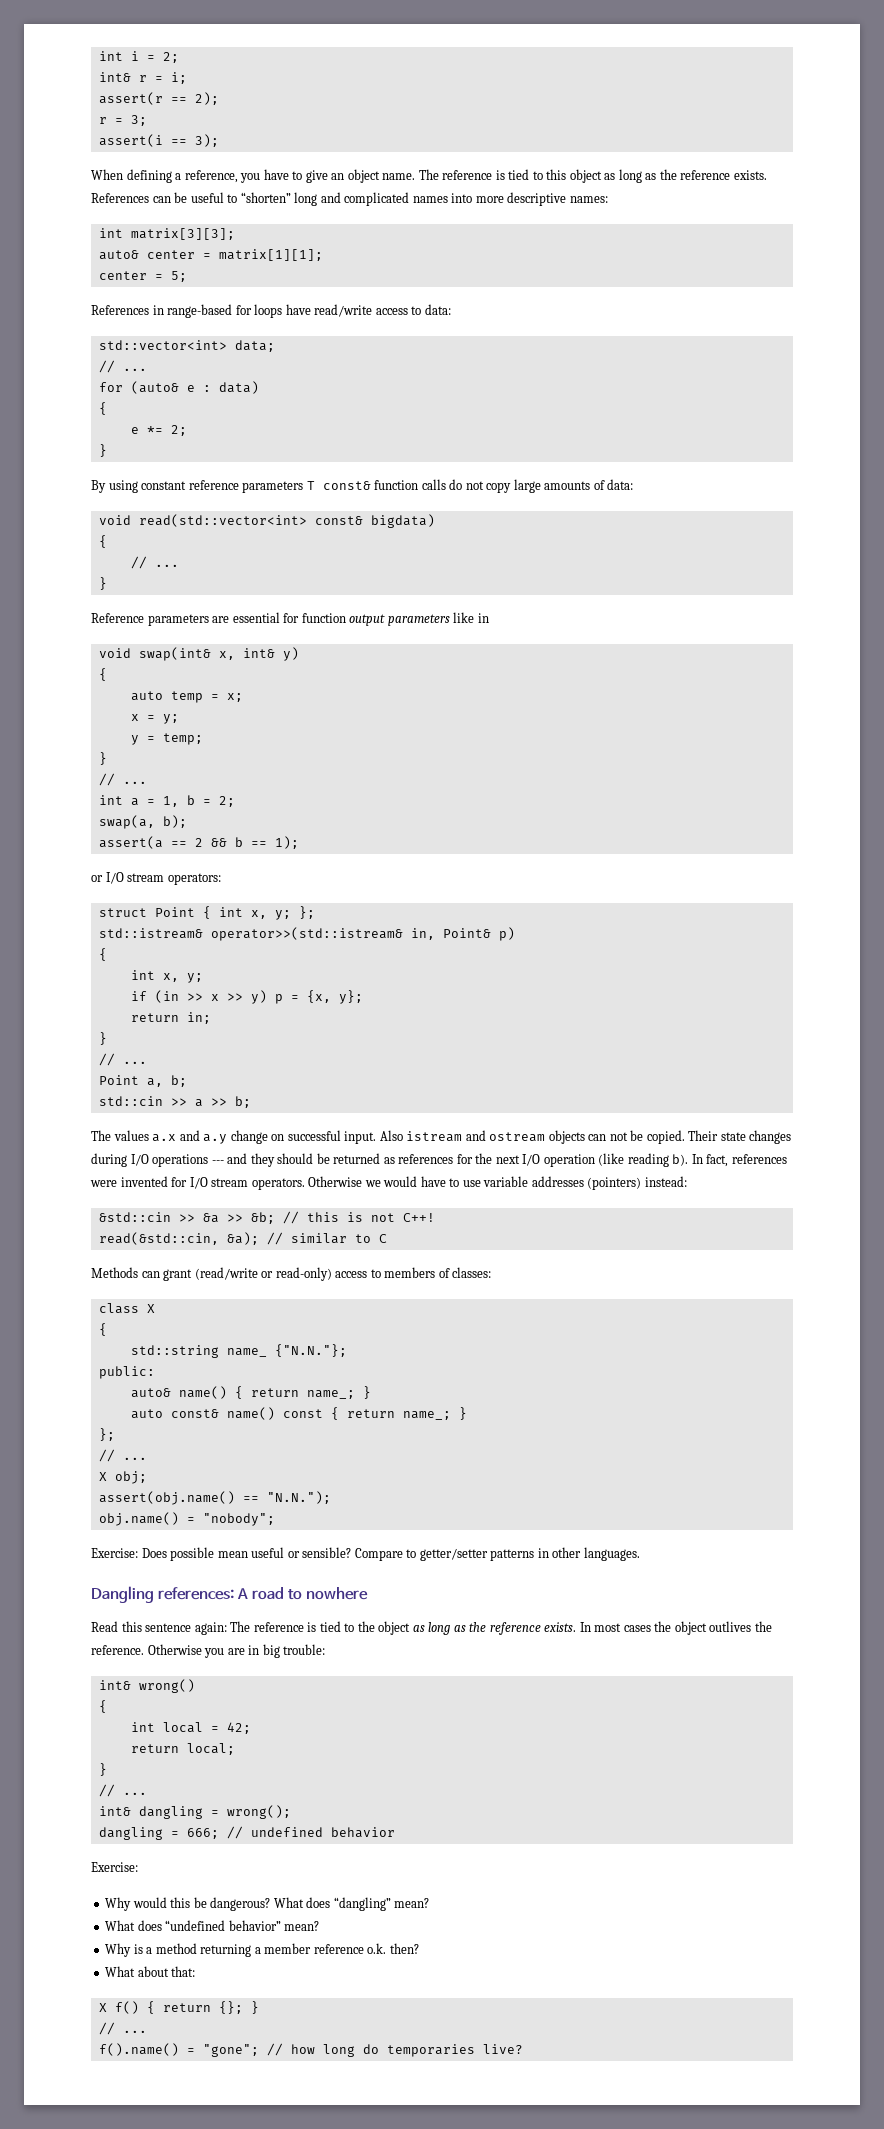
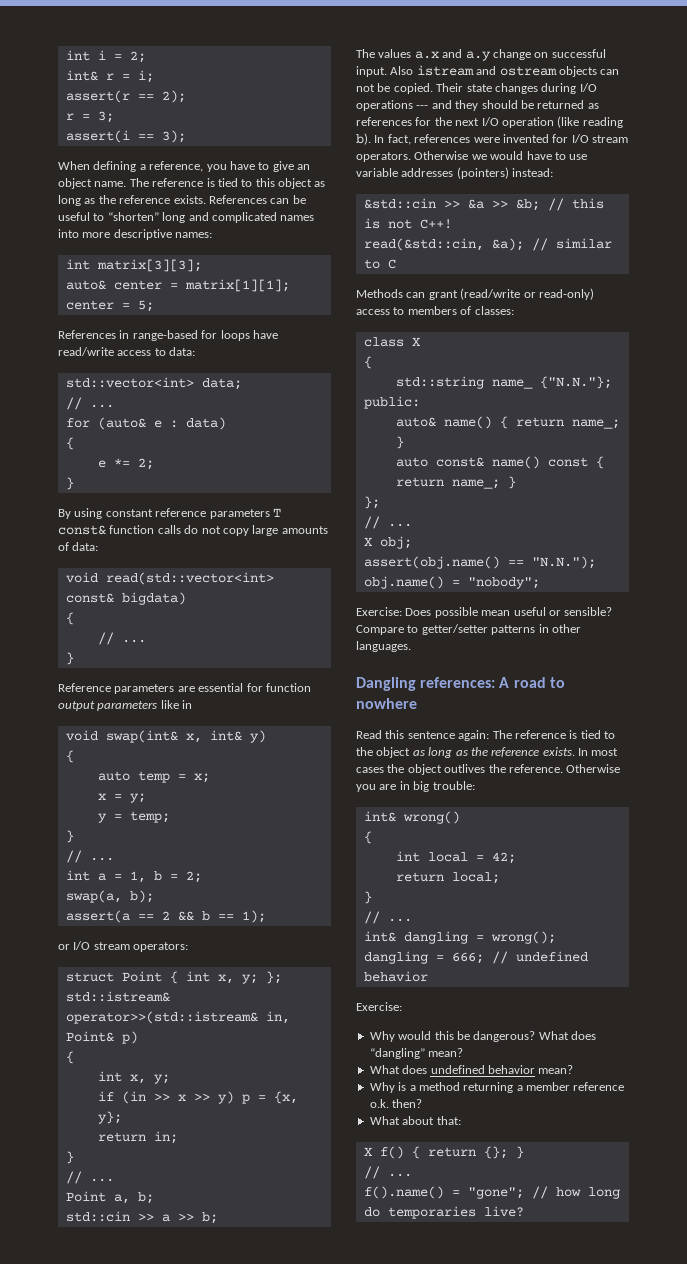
- What does “undefined behavior” mean?
+ What does undefined behavior mean?

